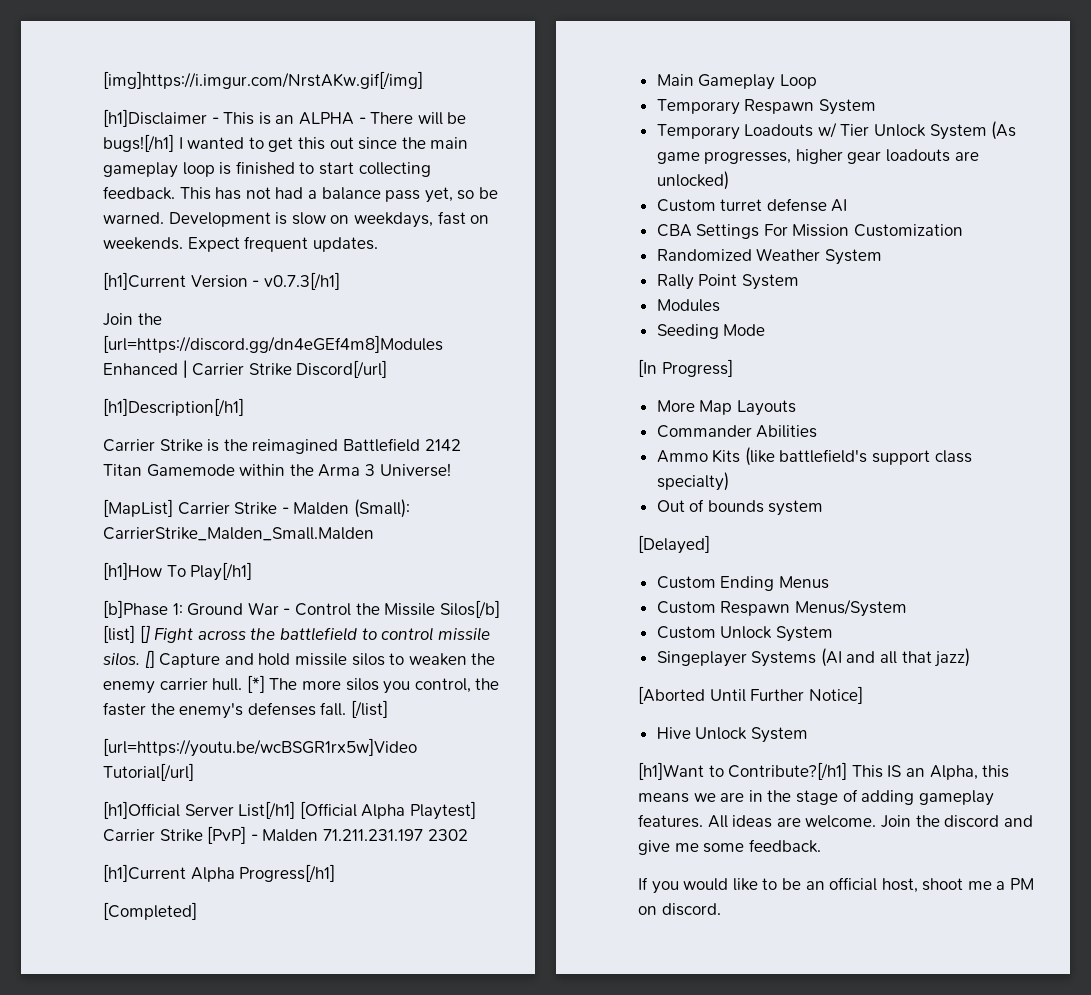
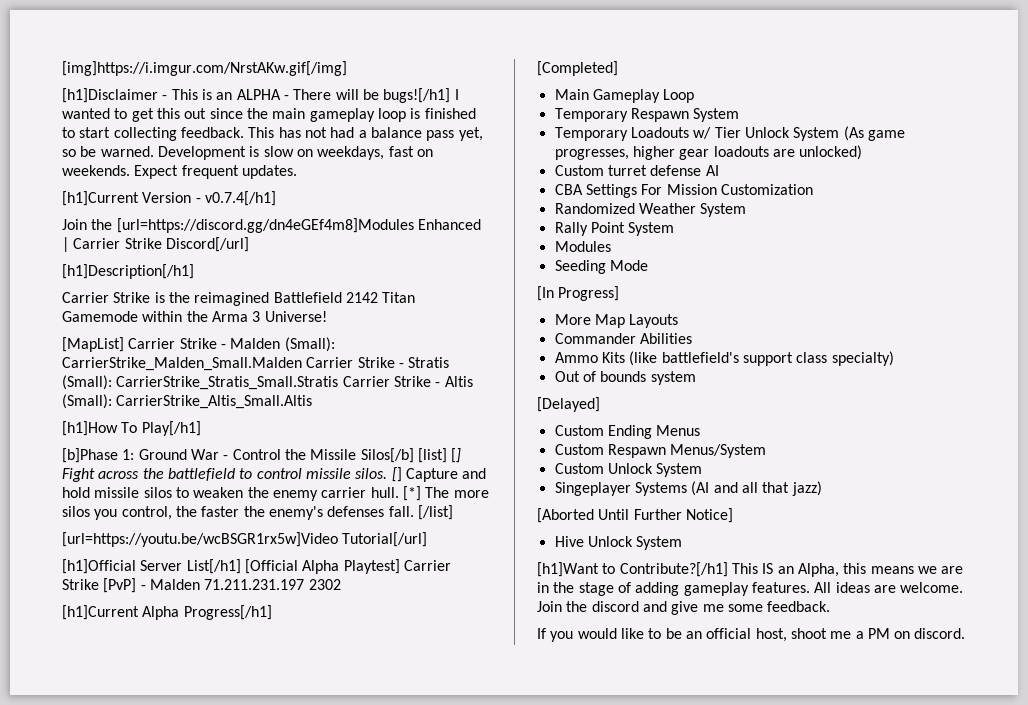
- [h1]Current Version - v0.7.3[/h1]
+ [h1]Current Version - v0.7.4[/h1]
- [MapList] Carrier Strike - Malden (Small): CarrierStrike_Malden_Small.Malden
+ [MapList] Carrier Strike - Malden (Small): CarrierStrike_Malden_Small.Malden Carrier Strike - Stratis (Small): CarrierStrike_Stratis_Small.Stratis Carrier Strike - Altis (Small): CarrierStrike_Altis_Small.Altis

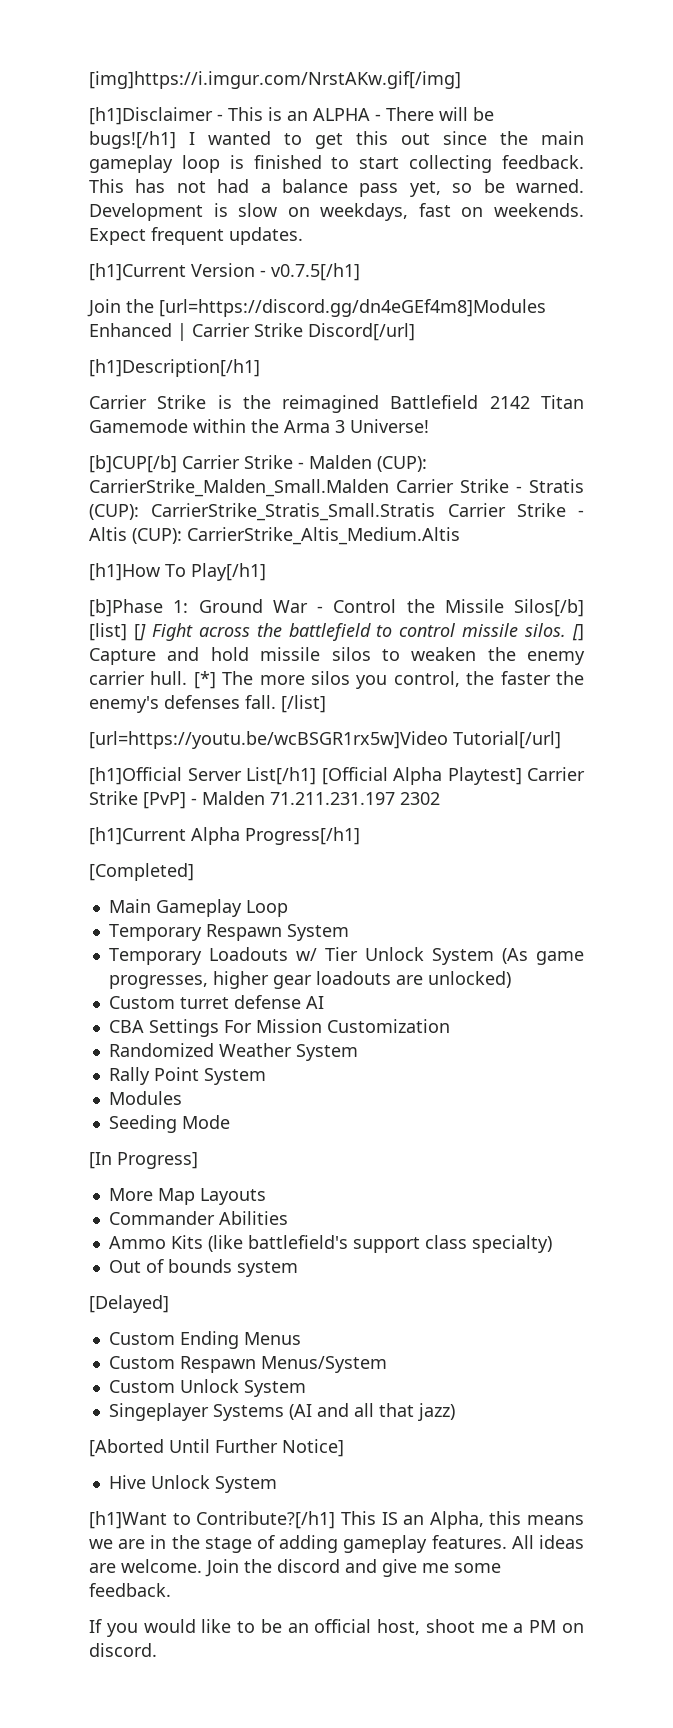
- [h1]Current Version - v0.7.4[/h1]
+ [h1]Current Version - v0.7.5[/h1]
- [MapList] Carrier Strike - Malden (Small): CarrierStrike_Malden_Small.Malden Carrier Strike - Stratis (Small): CarrierStrike_Stratis_Small.Stratis Carrier Strike - Altis (Small): CarrierStrike_Altis_Small.Altis
+ [b]CUP[/b] Carrier Strike - Malden (CUP): CarrierStrike_Malden_Small.Malden Carrier Strike - Stratis (CUP): CarrierStrike_Stratis_Small.Stratis Carrier Strike - Altis (CUP): CarrierStrike_Altis_Medium.Altis

